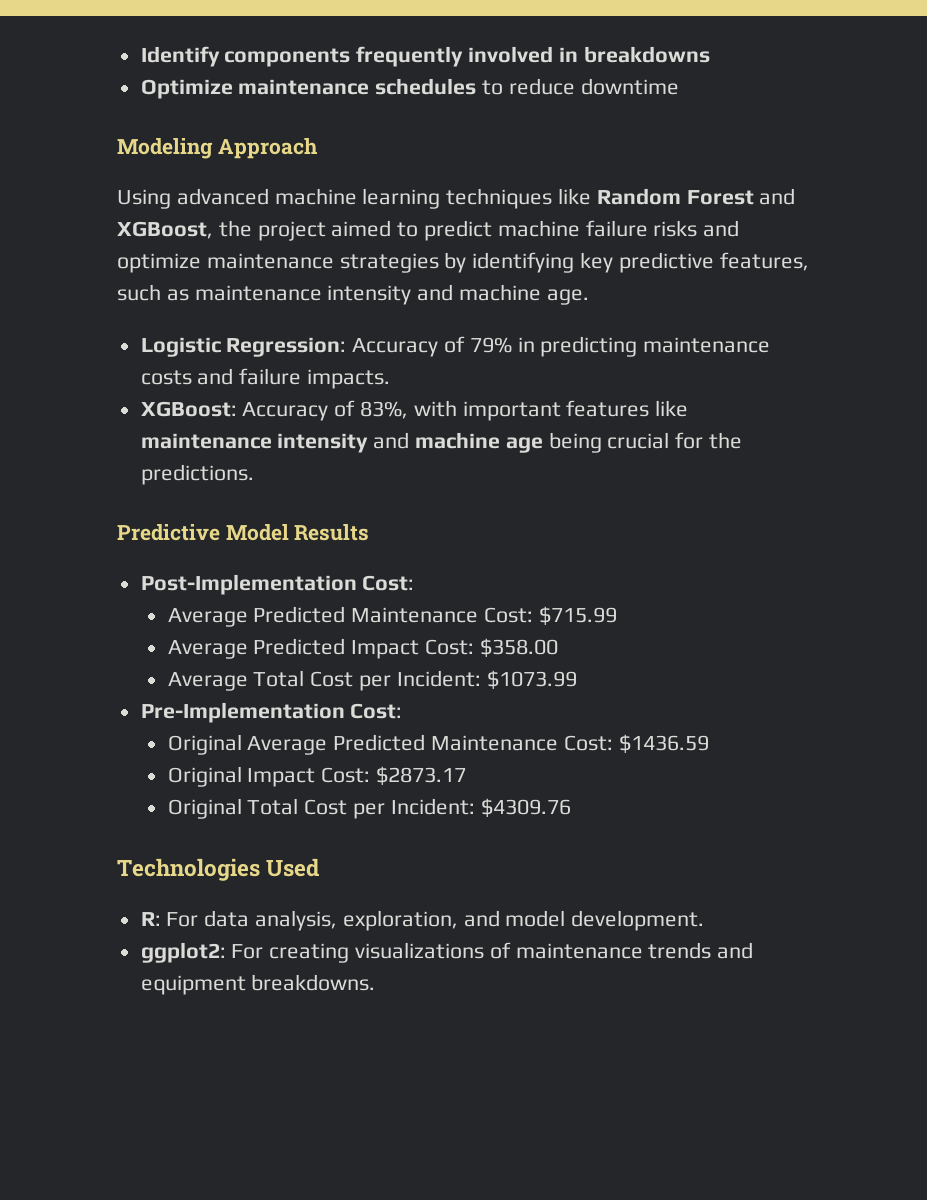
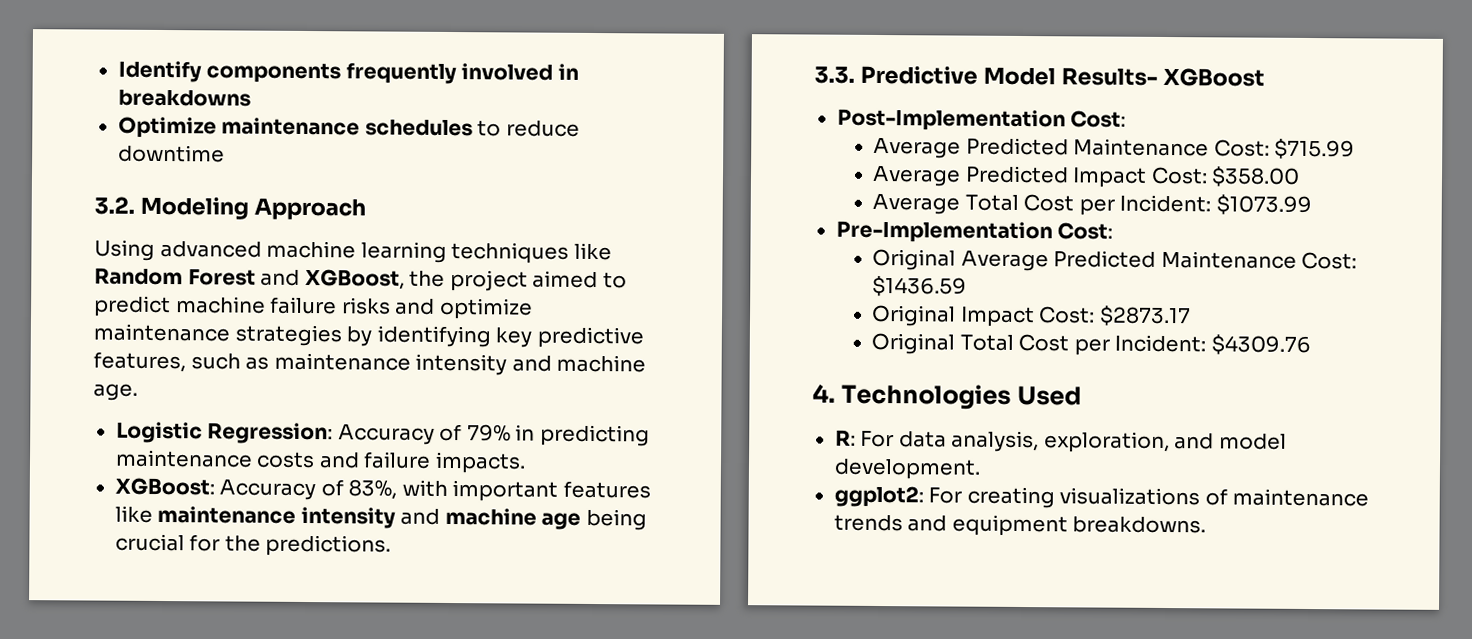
- Modeling Approach
+ 3.2. Modeling Approach
- Predictive Model Results
+ 3.3. Predictive Model Results- XGBoost
- Technologies Used
+ 4. Technologies Used

